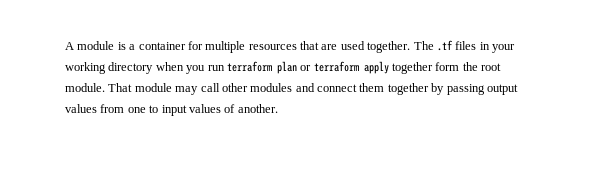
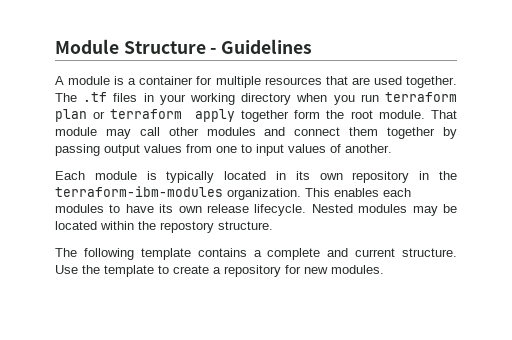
+ Module Structure - Guidelines
+ Each module is typically located in its own repository in the terraform-ibm-modules organization. This enables each modules to have its own release lifecycle. Nested modules may be located within the repostory structure.
+ The following template contains a complete and current structure. Use the template to create a repository for new modules.

